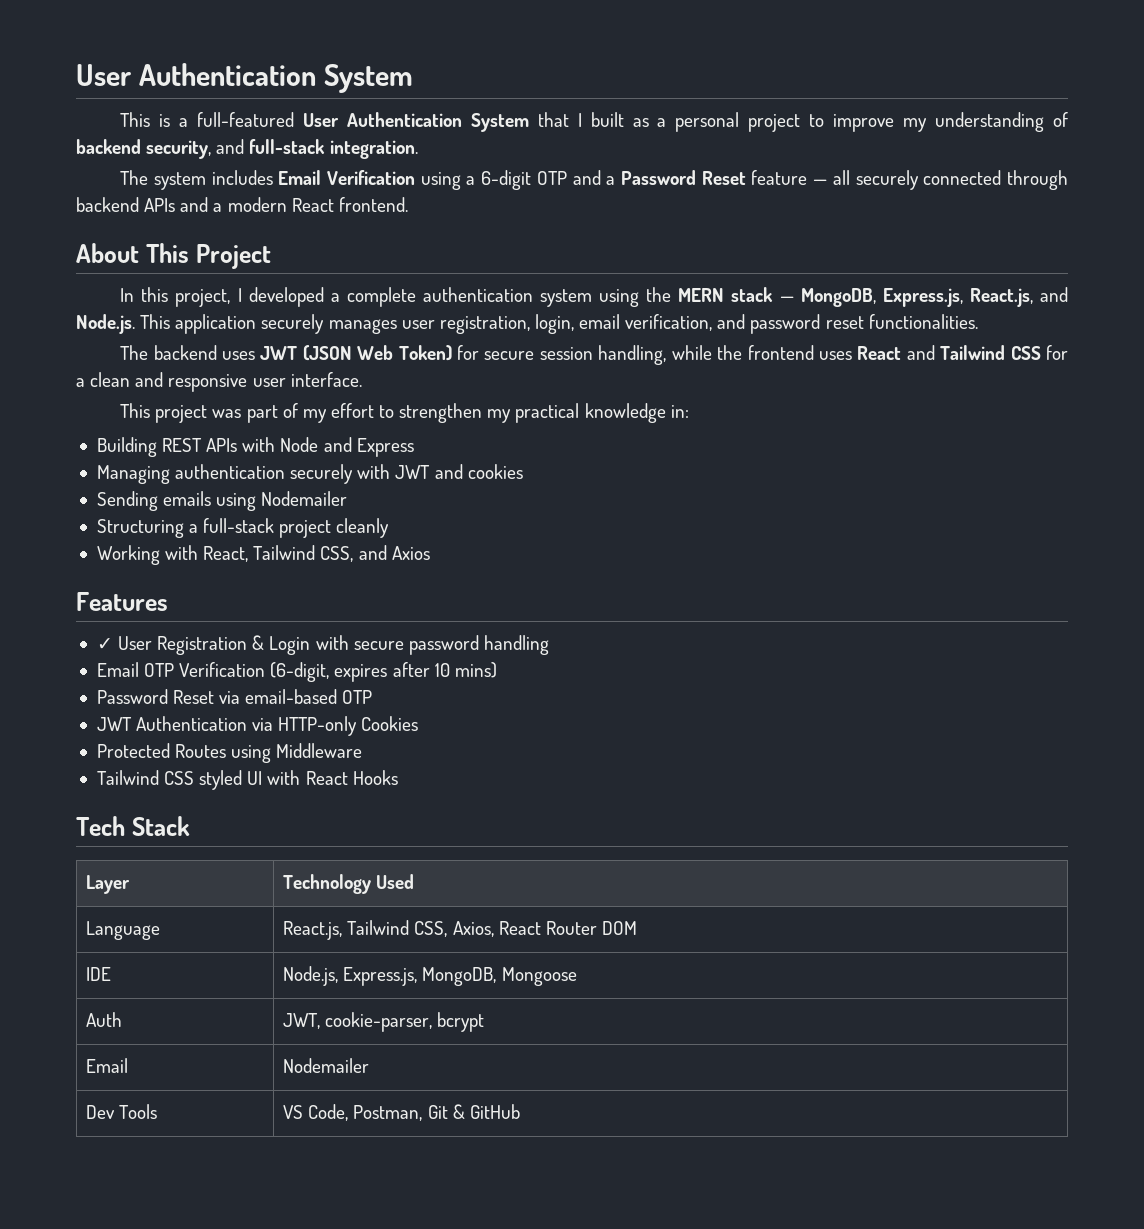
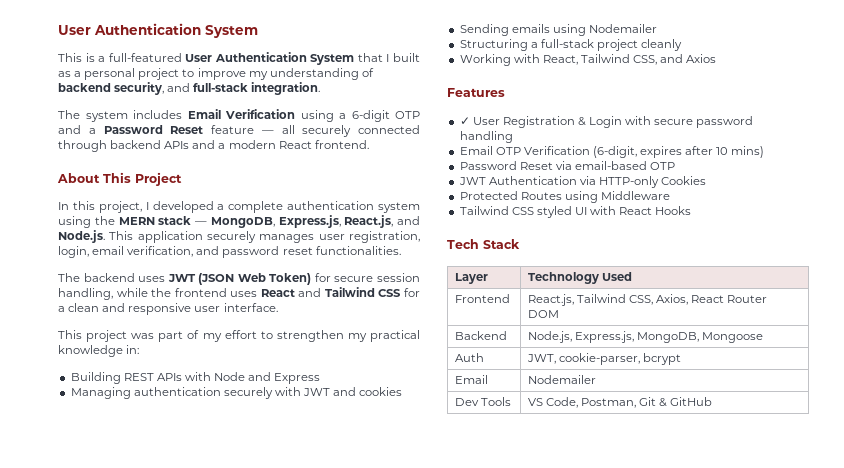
- Language | React.js, Tailwind CSS, Axios, React Router DOM
+ Frontend | React.js, Tailwind CSS, Axios, React Router DOM
- IDE | Node.js, Express.js, MongoDB, Mongoose
+ Backend | Node.js, Express.js, MongoDB, Mongoose

